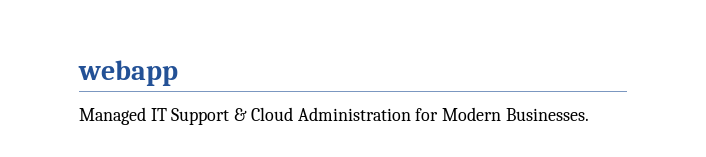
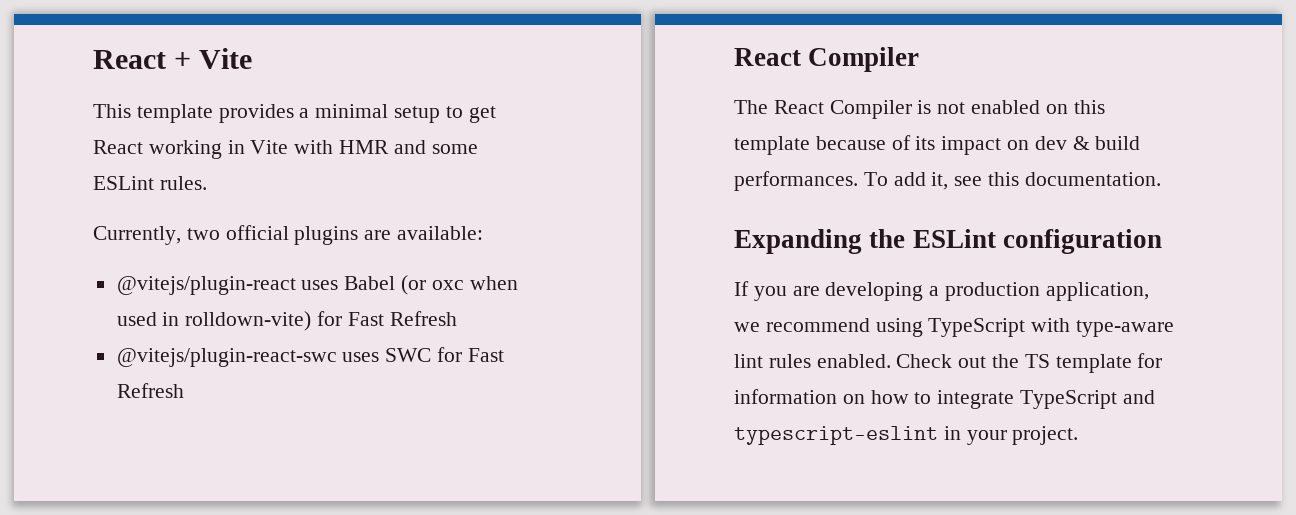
- webapp
- Managed IT Support & Cloud Administration for Modern Businesses.
+ React + Vite
+ This template provides a minimal setup to get React working in Vite with HMR and some ESLint rules.
+ Currently, two official plugins are available:
+ @vitejs/plugin-react uses Babel (or oxc when used in rolldown-vite) for Fast Refresh
+ @vitejs/plugin-react-swc uses SWC for Fast Refresh
+ React Compiler
+ The React Compiler is not enabled on this template because of its impact on dev & build performances. To add it, see this documentation.
+ Expanding the ESLint configuration
+ If you are developing a production application, we recommend using TypeScript with type-aware lint rules enabled. Check out the TS template for information on how to integrate TypeScript and typescript-eslint in your project.

